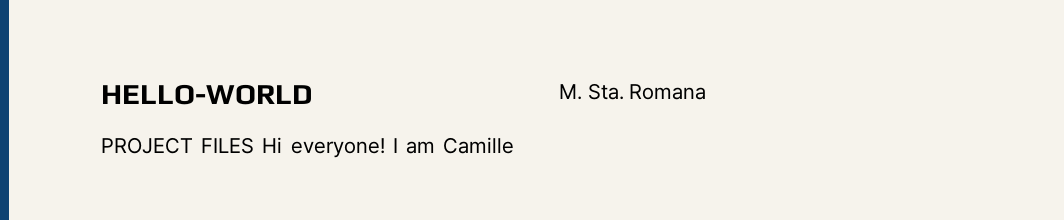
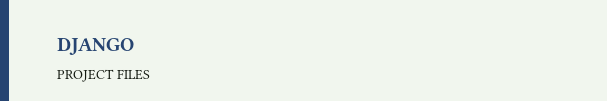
- HELLO-WORLD
+ DJANGO
- PROJECT FILES Hi everyone! I am Camille M. Sta. Romana
+ PROJECT FILES

